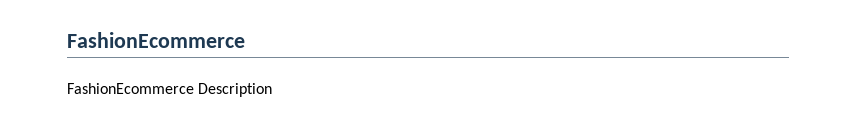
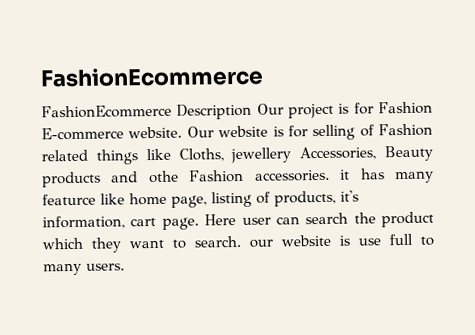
- FashionEcommerce Description
+ FashionEcommerce Description Our project is for Fashion E-commerce website. Our website is for selling of Fashion related things like Cloths, jewellery Accessories, Beauty products and othe Fashion accessories. it has many featurce like home page, listing of products, it's information, cart page. Here user can search the product which they want to search. our website is use full to many users.

